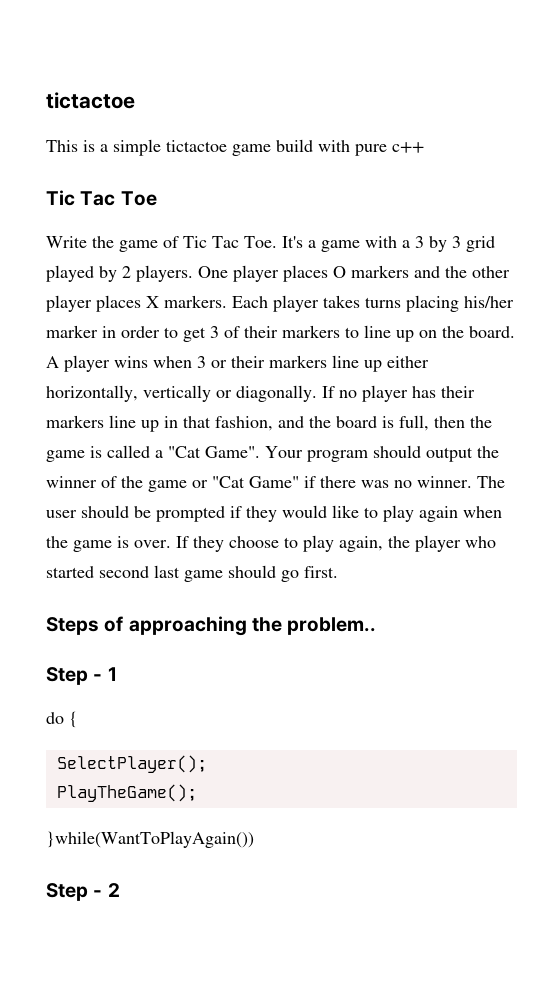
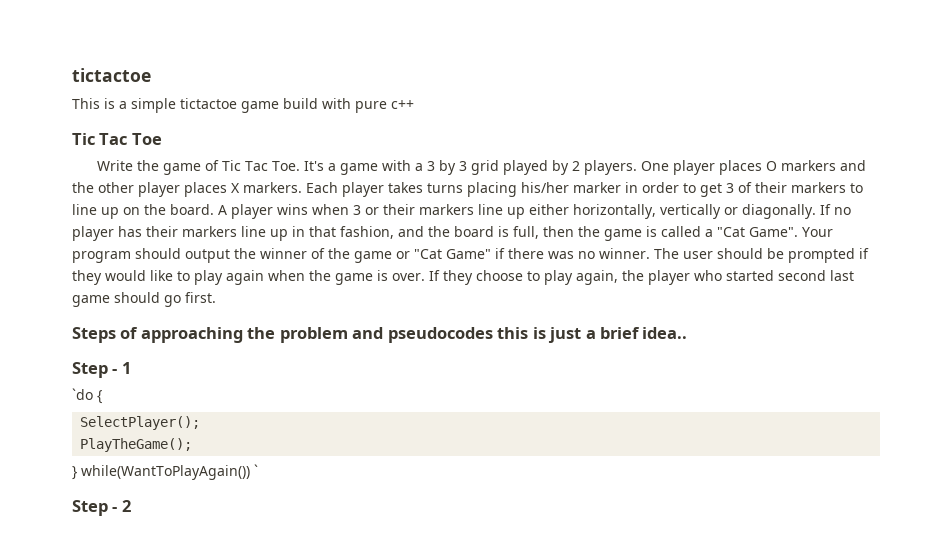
- Steps of approaching the problem..
+ Steps of approaching the problem and pseudocodes this is just a brief idea..
- do {
+ `do {
- }while(WantToPlayAgain())
+ } while(WantToPlayAgain()) `

